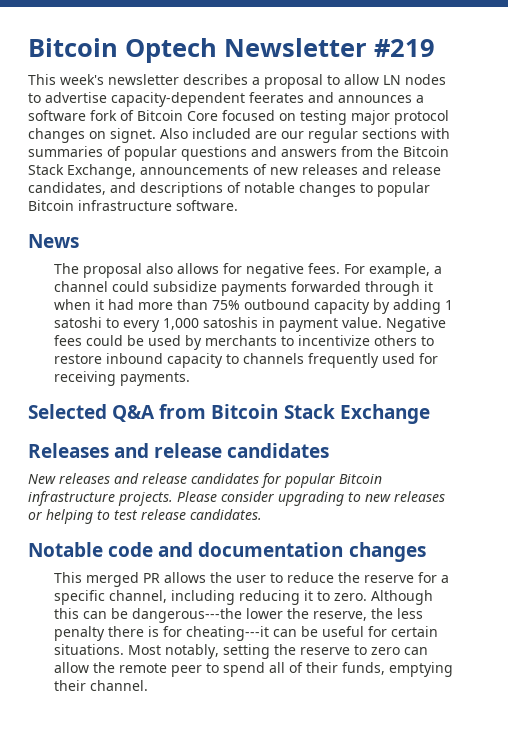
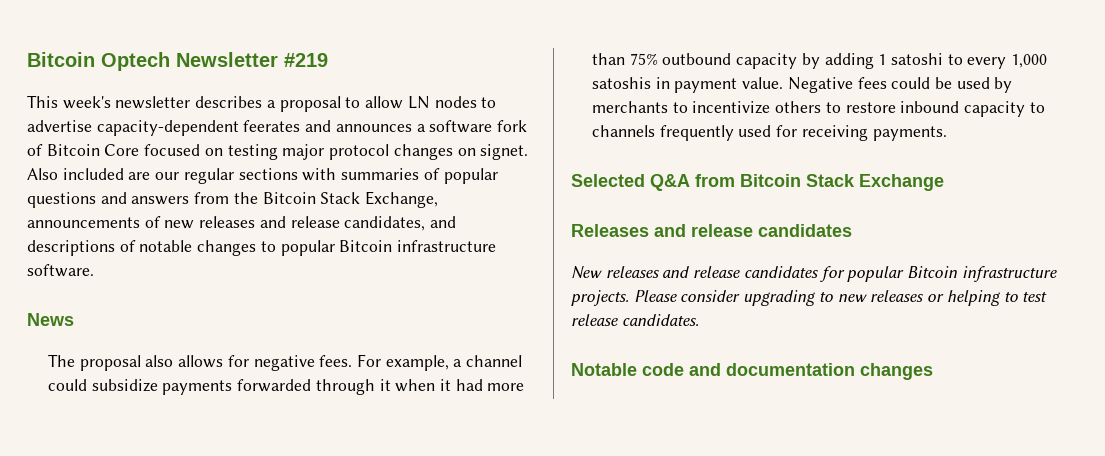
- This merged PR allows the user to reduce the reserve for a specific channel, including reducing it to zero. Although this can be dangerous---the lower the reserve, the less penalty there is for cheating---it can be useful for certain situations. Most notably, setting the reserve to zero can allow the remote peer to spend all of their funds, emptying their channel.

